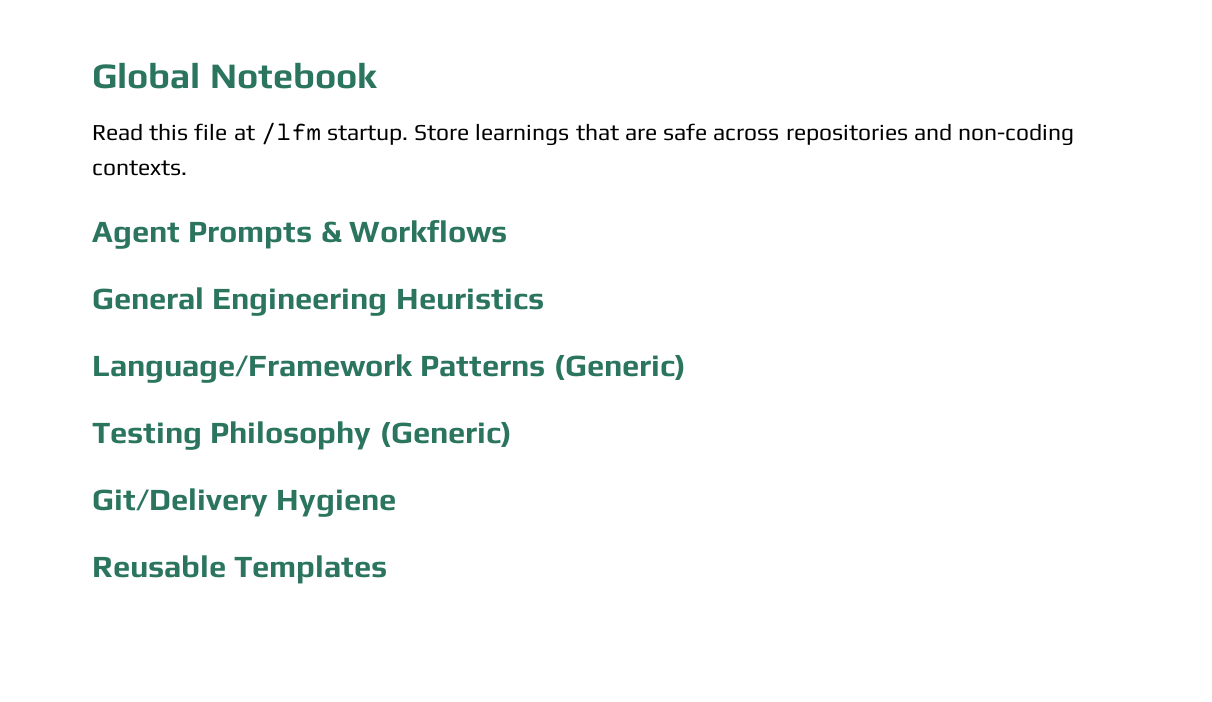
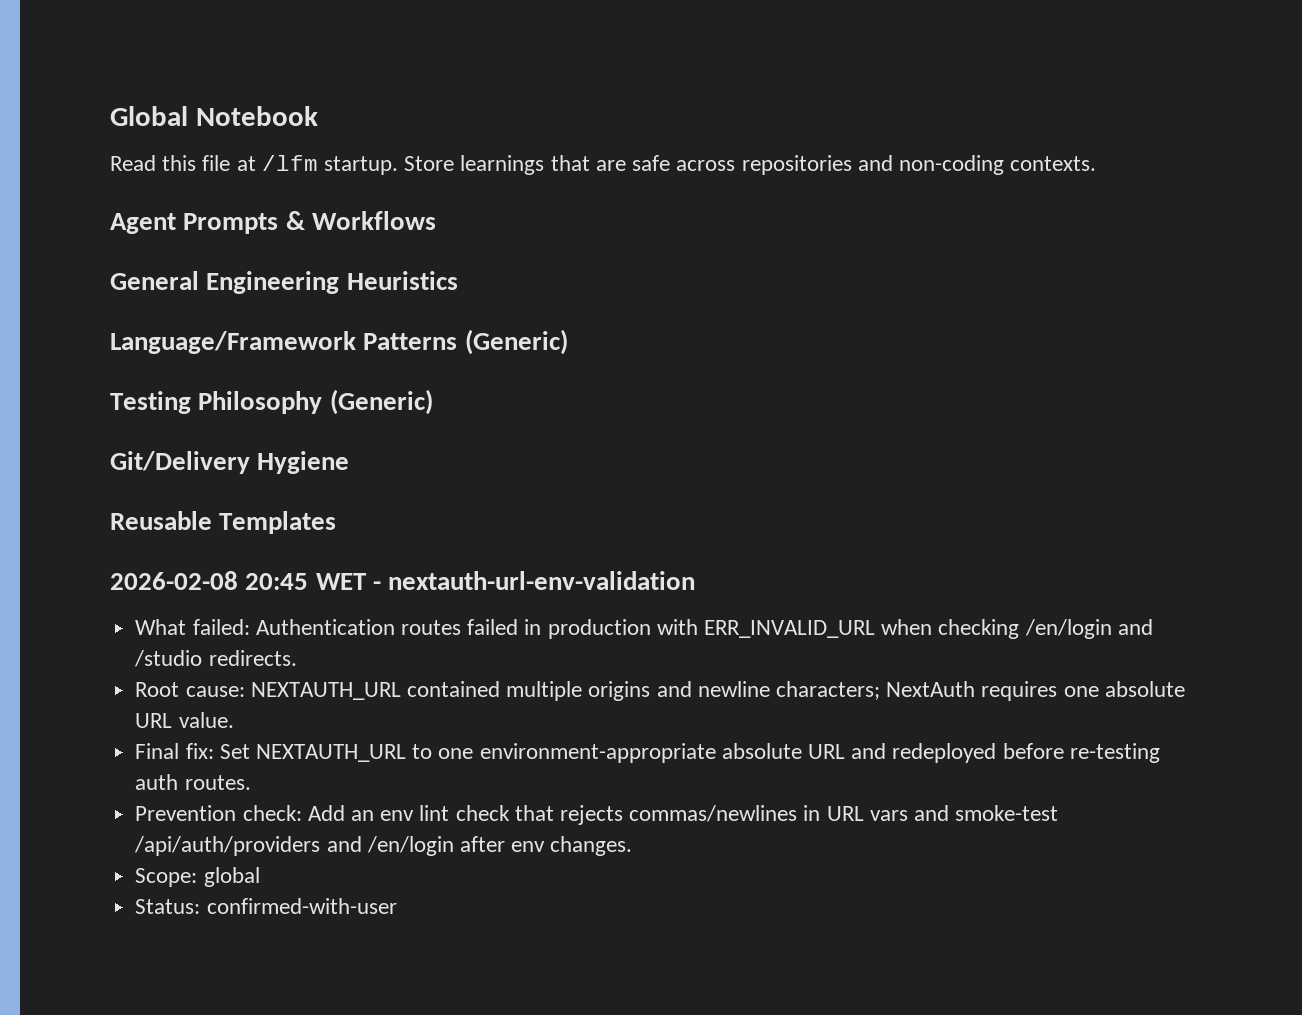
+ 2026-02-08 20:45 WET - nextauth-url-env-validation
+ What failed: Authentication routes failed in production with ERR_INVALID_URL when checking /en/login and /studio redirects.
+ Root cause: NEXTAUTH_URL contained multiple origins and newline characters; NextAuth requires one absolute URL value.
+ Final fix: Set NEXTAUTH_URL to one environment-appropriate absolute URL and redeployed before re-testing auth routes.
+ Prevention check: Add an env lint check that rejects commas/newlines in URL vars and smoke-test /api/auth/providers and /en/login after env changes.
+ Scope: global
+ Status: confirmed-with-user

